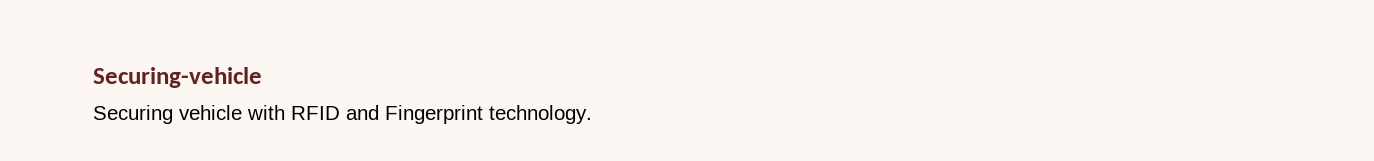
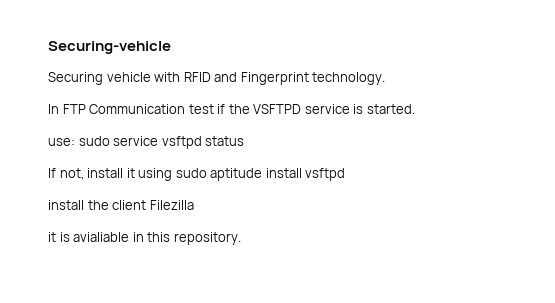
+ In FTP Communication test if the VSFTPD service is started.
+ use: sudo service vsftpd status
+ If not, install it using sudo aptitude install vsftpd
+ install the client Filezilla
+ it is avialiable in this repository.

